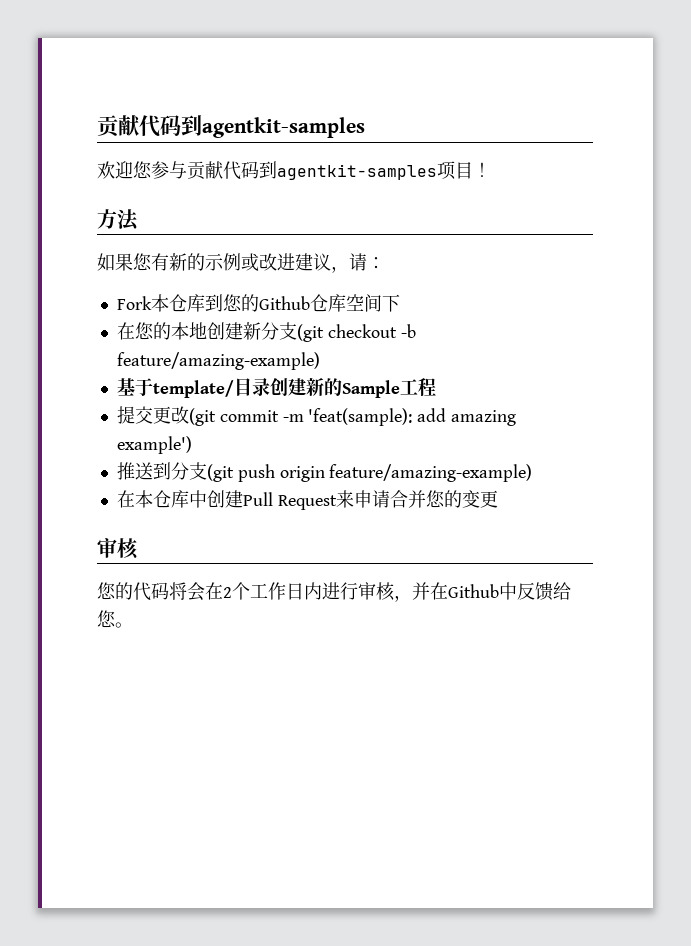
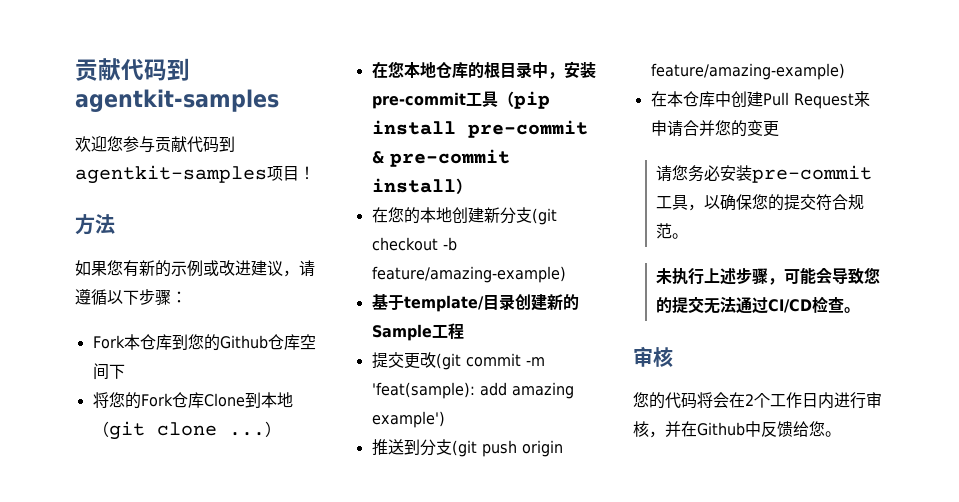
- 如果您有新的示例或改进建议，请：
+ 如果您有新的示例或改进建议，请遵循以下步骤：
+ 将您的Fork仓库Clone到本地（git clone ...）
+ 在您本地仓库的根目录中，安装pre-commit工具（pip install pre-commit & pre-commit install）
+ 请您务必安装pre-commit工具，以确保您的提交符合规范。
+ 未执行上述步骤，可能会导致您的提交无法通过CI/CD检查。

